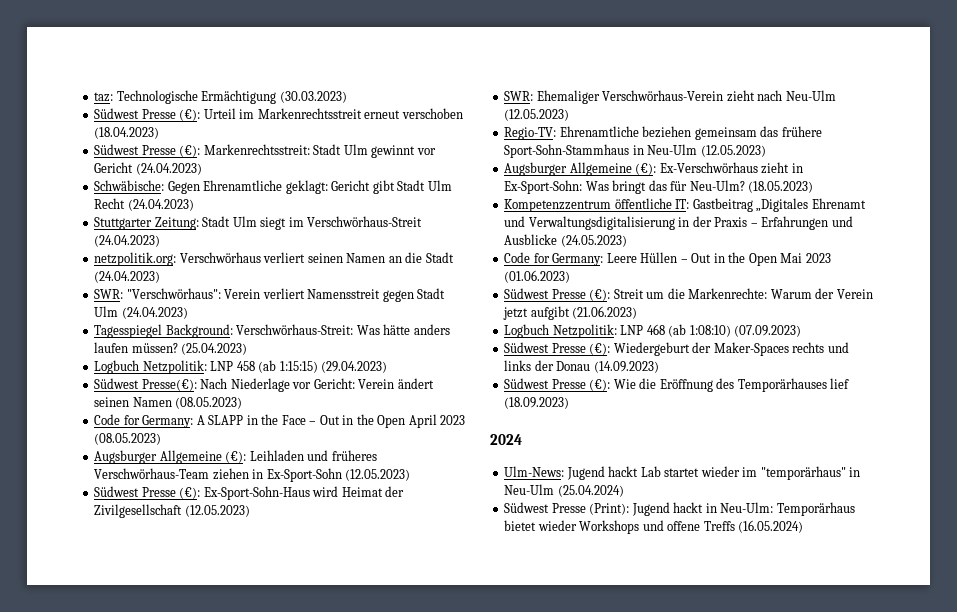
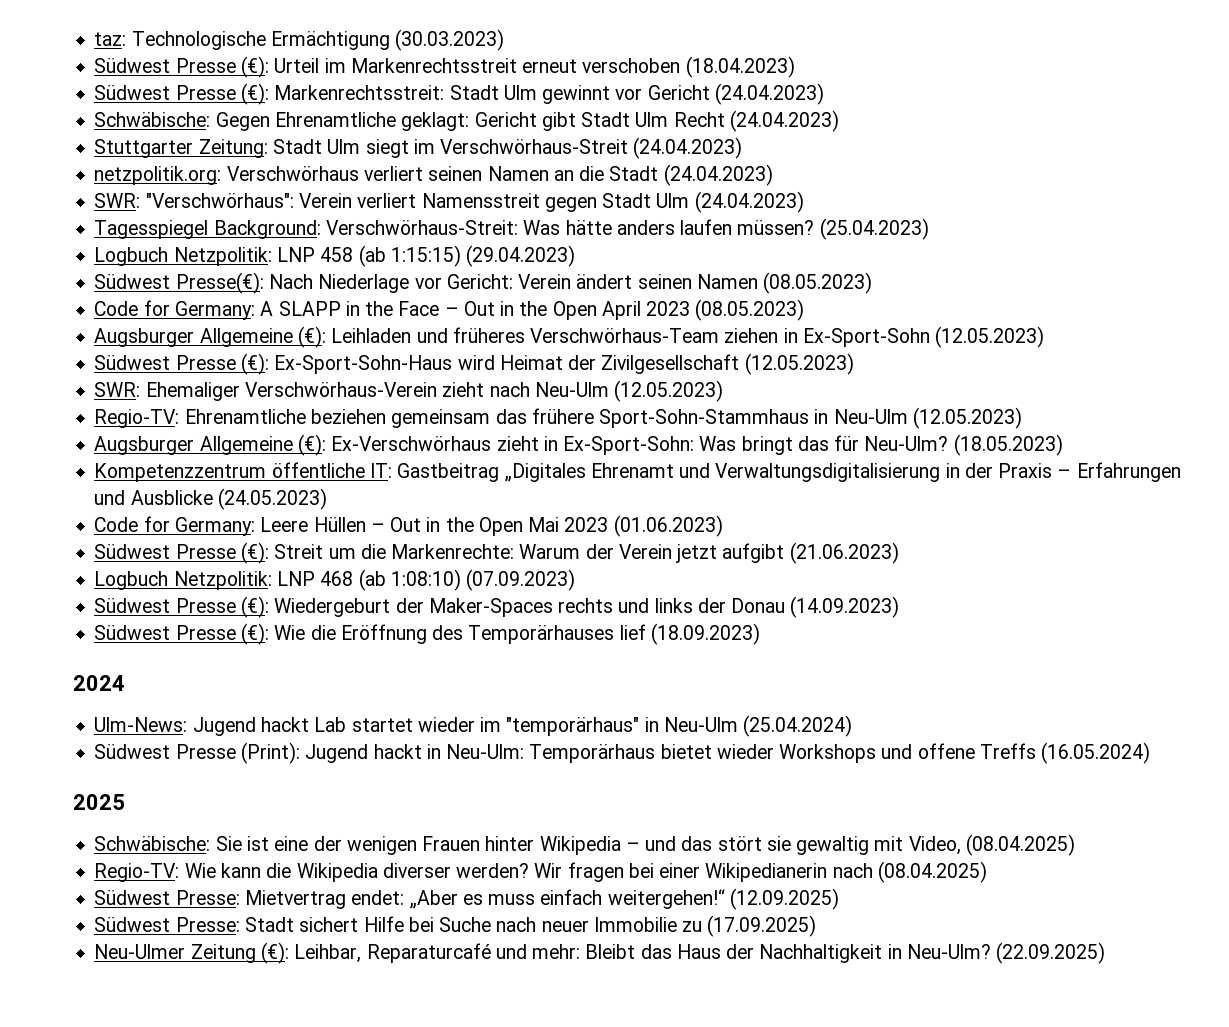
+ 2025
+ Schwäbische: Sie ist eine der wenigen Frauen hinter Wikipedia – und das stört sie gewaltig mit Video, (08.04.2025)
+ Regio-TV: Wie kann die Wikipedia diverser werden? Wir fragen bei einer Wikipedianerin nach (08.04.2025)
+ Südwest Presse: Mietvertrag endet: „Aber es muss einfach weitergehen!“ (12.09.2025)
+ Südwest Presse: Stadt sichert Hilfe bei Suche nach neuer Immobilie zu (17.09.2025)
+ Neu-Ulmer Zeitung (€): Leihbar, Reparaturcafé und mehr: Bleibt das Haus der Nachhaltigkeit in Neu-Ulm? (22.09.2025)

